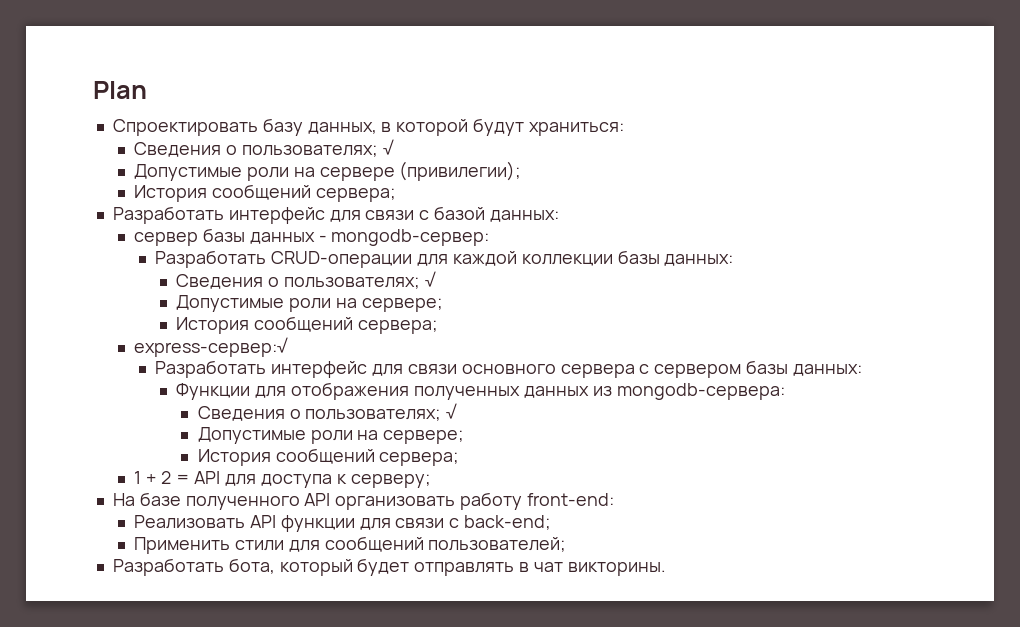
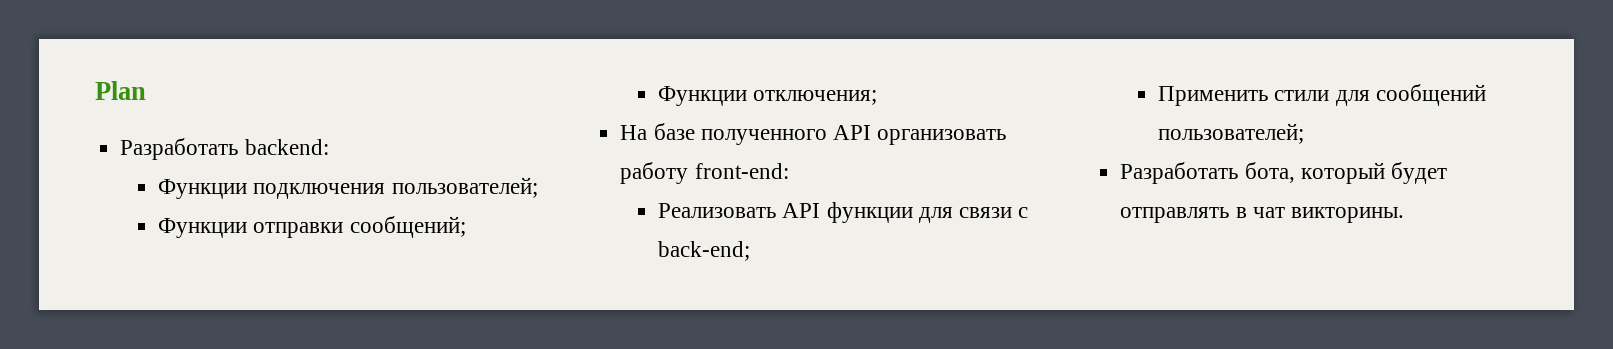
- Спроектировать базу данных, в которой будут храниться:
- Сведения о пользователях; √
- Допустимые роли на сервере (привилегии);
- История сообщений сервера;
- Разработать интерфейс для связи с базой данных:
- сервер базы данных - mongodb-сервер:
- Разработать CRUD-операции для каждой коллекции базы данных:
- Сведения о пользователях; √
- Допустимые роли на сервере;
- История сообщений сервера;
- express-сервер:√
- Разработать интерфейс для связи основного сервера с сервером базы данных:
- Функции для отображения полученных данных из mongodb-сервера:
- Сведения о пользователях; √
- Допустимые роли на сервере;
- История сообщений сервера;
- 1 + 2 = API для доступа к серверу;
+ Разработать backend:
+ Функции подключения пользователей;
+ Функции отправки сообщений;
+ Функции отключения;

